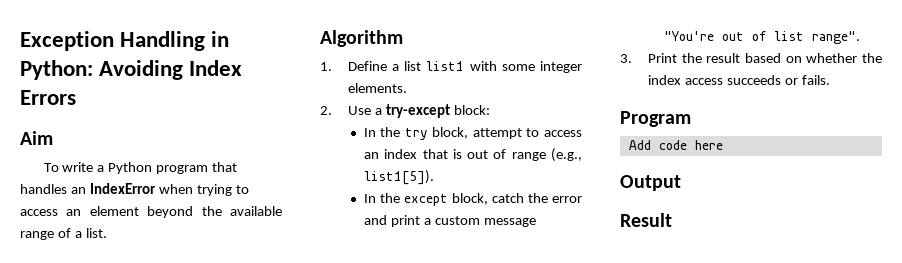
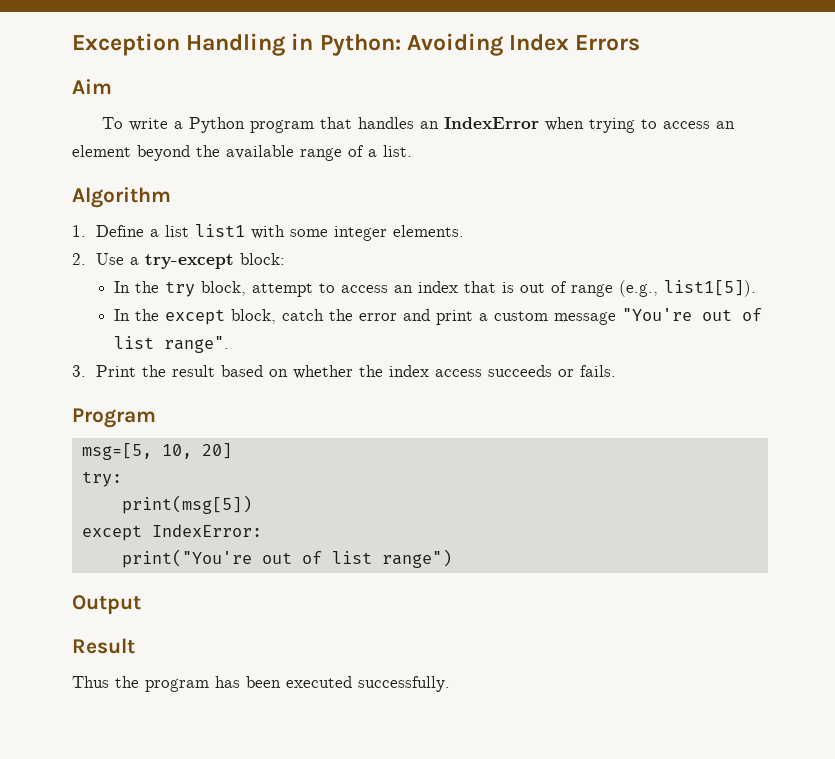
- Add code here
+ msg=[5, 10, 20]
+ try:
+ print(msg[5])
+ except IndexError:
+ print("You're out of list range")
  Output
  Result
+ Thus the program has been executed successfully.

